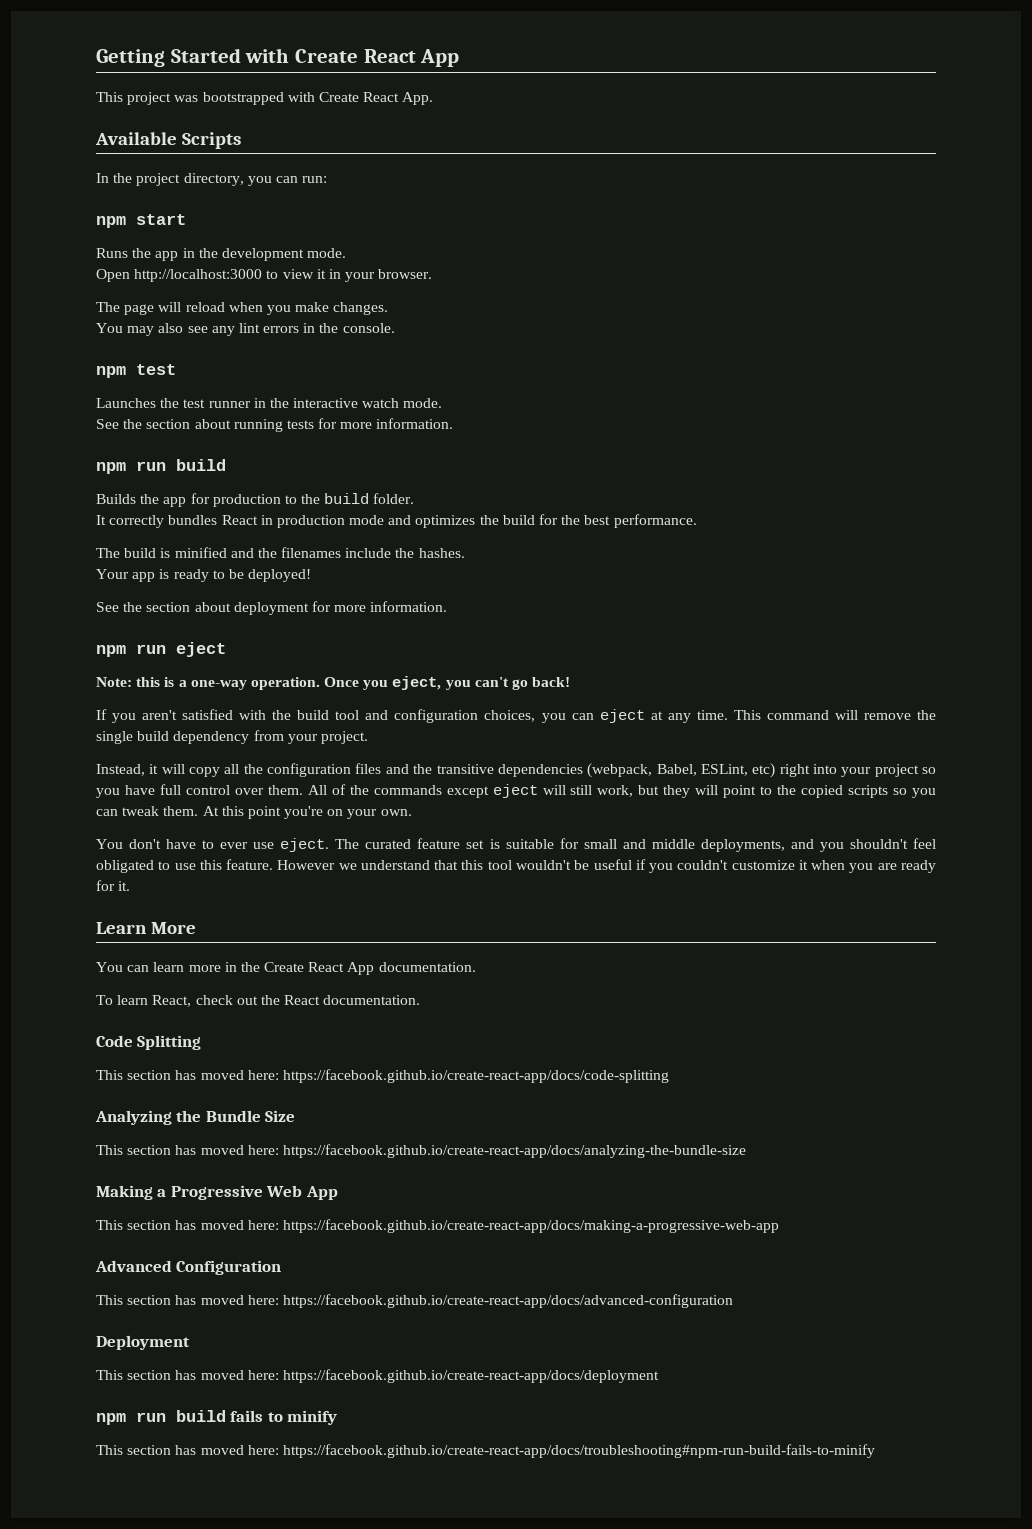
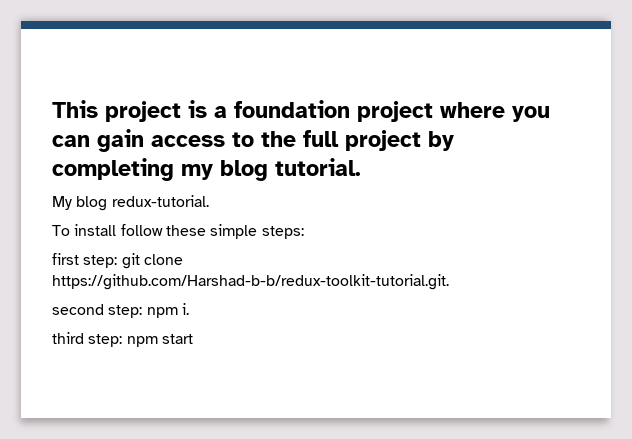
- Getting Started with Create React App
- This project was bootstrapped with Create React App.
- Available Scripts
- In the project directory, you can run:
- npm start
- Runs the app in the development mode.
- Open http://localhost:3000 to view it in your browser.
- The page will reload when you make changes.
- You may also see any lint errors in the console.
- npm test
- Launches the test runner in the interactive watch mode.
- See the section about running tests for more information.
- npm run build
- Builds the app for production to the build folder.
- It correctly bundles React in production mode and optimizes the build for the best performance.
- The build is minified and the filenames include the hashes.
- Your app is ready to be deployed!
- See the section about deployment for more information.
- npm run eject
- Note: this is a one-way operation. Once you eject, you can't go back!
- If you aren't satisfied with the build tool and configuration choices, you can eject at any time. This command will remove the single build dependency from your project.
- Instead, it will copy all the configuration files and the transitive dependencies (webpack, Babel, ESLint, etc) right into your project so you have full control over them. All of the commands except eject will still work, but they will point to the copied scripts so you can tweak them. At this point you're on your own.
- You don't have to ever use eject. The curated feature set is suitable for small and middle deployments, and you shouldn't feel obligated to use this feature. However we understand that this tool wouldn't be useful if you couldn't customize it when you are ready for it.
- Learn More
- You can learn more in the Create React App documentation.
- To learn React, check out the React documentation.
- Code Splitting
- This section has moved here: https://facebook.github.io/create-react-app/docs/code-splitting
- Analyzing the Bundle Size
- This section has moved here: https://facebook.github.io/create-react-app/docs/analyzing-the-bundle-size
- Making a Progressive Web App
- This section has moved here: https://facebook.github.io/create-react-app/docs/making-a-progressive-web-app
- Advanced Configuration
- This section has moved here: https://facebook.github.io/create-react-app/docs/advanced-configuration
- Deployment
- This section has moved here: https://facebook.github.io/create-react-app/docs/deployment
- npm run build fails to minify
- This section has moved here: https://facebook.github.io/create-react-app/docs/troubleshooting#npm-run-build-fails-to-minify
+ This project is a foundation project where you can gain access to the full project by completing my blog tutorial.
+ My blog redux-tutorial.
+ To install follow these simple steps:
+ first step: git clone https://github.com/Harshad-b-b/redux-toolkit-tutorial.git.
+ second step: npm i.
+ third step: npm start

